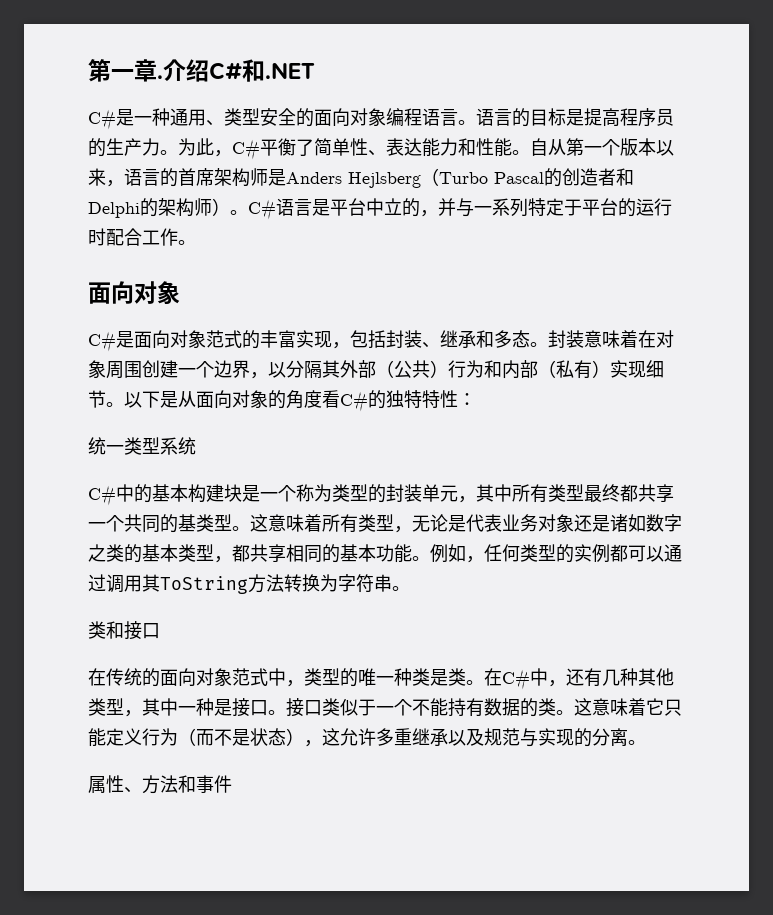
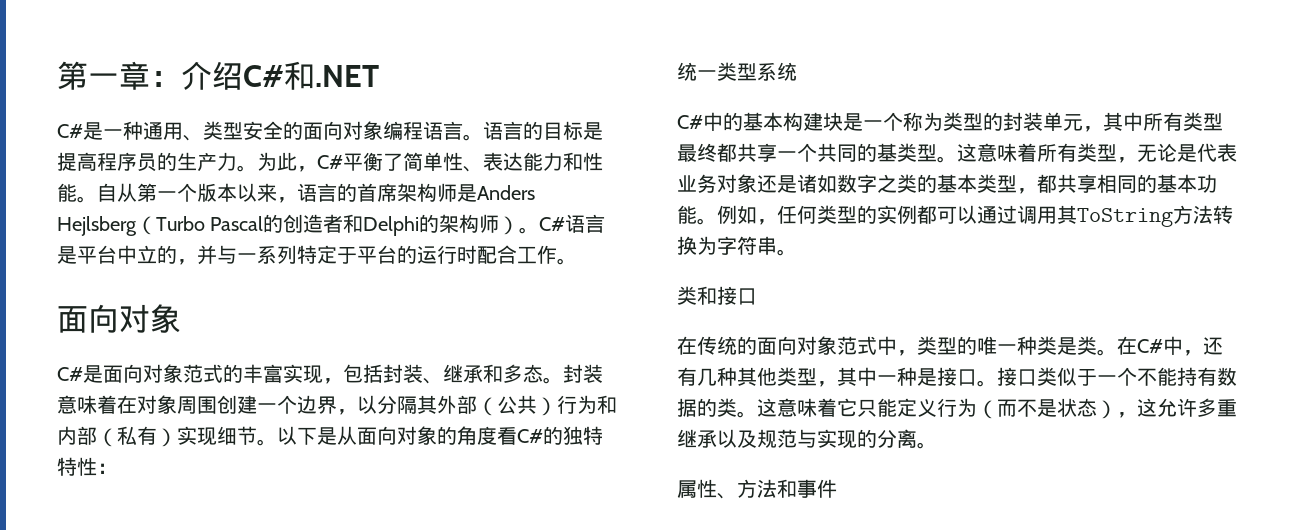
- 第一章.介绍C#和.NET
+ 第一章：介绍C#和.NET

